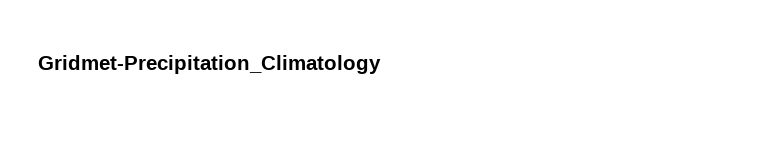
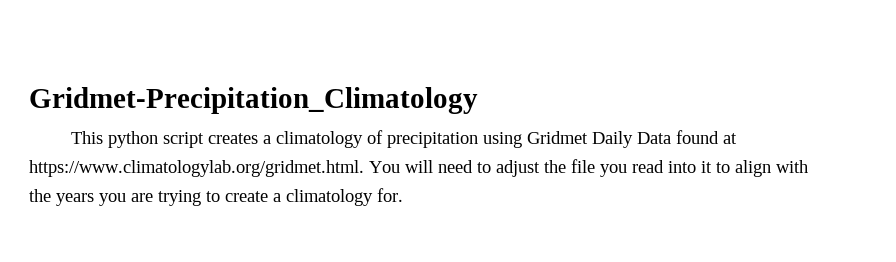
+ This python script creates a climatology of precipitation using Gridmet Daily Data found at https://www.climatologylab.org/gridmet.html. You will need to adjust the file you read into it to align with the years you are trying to create a climatology for.

